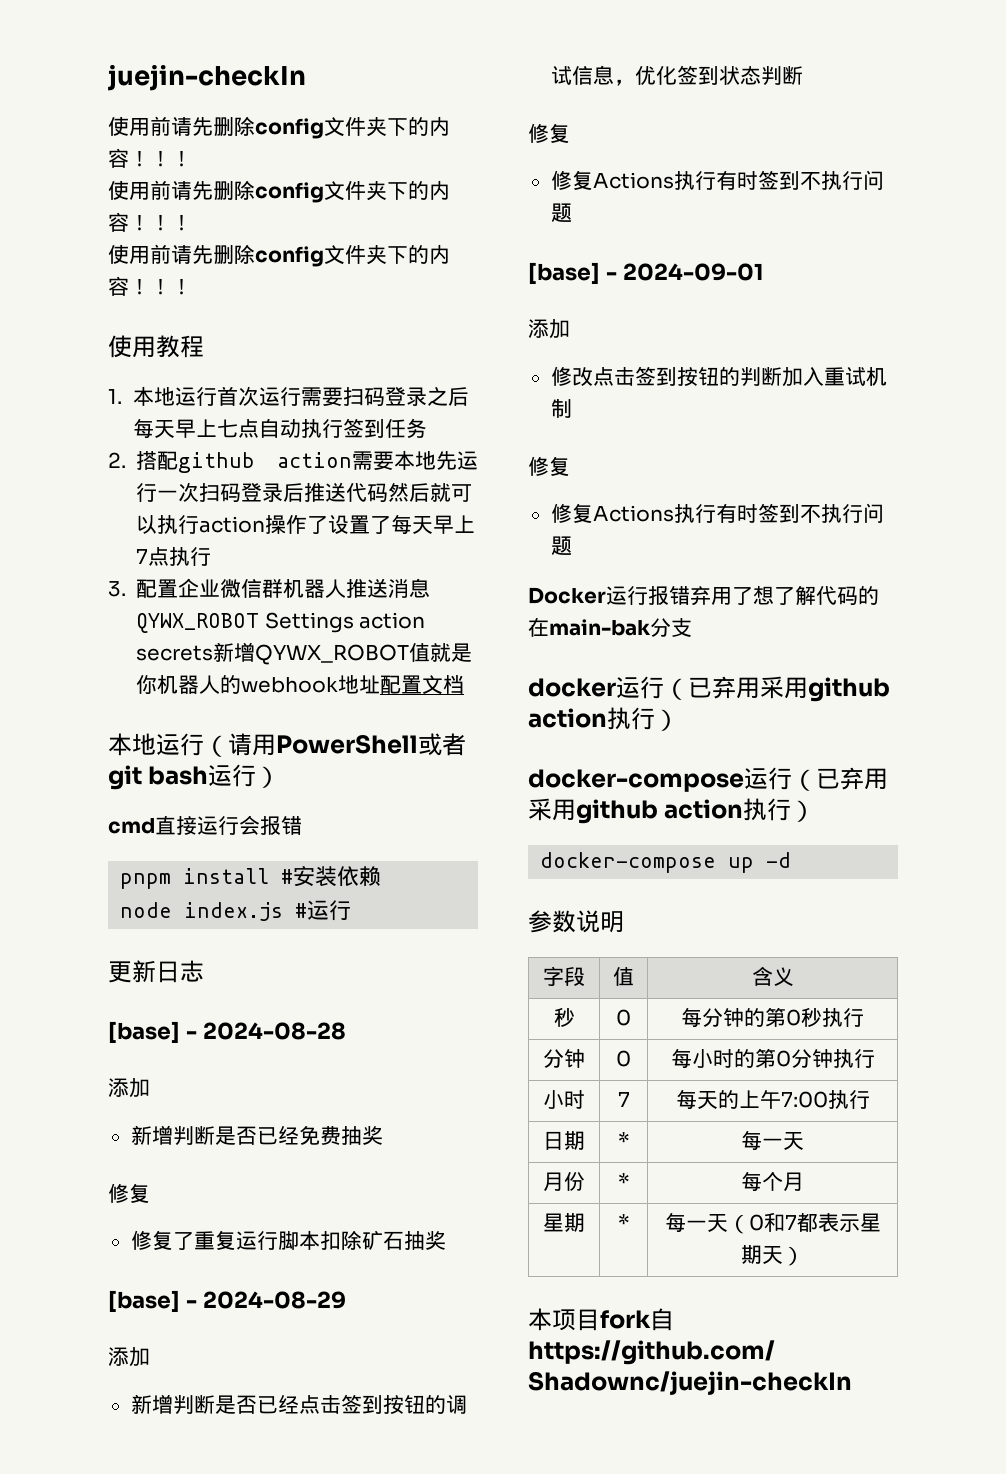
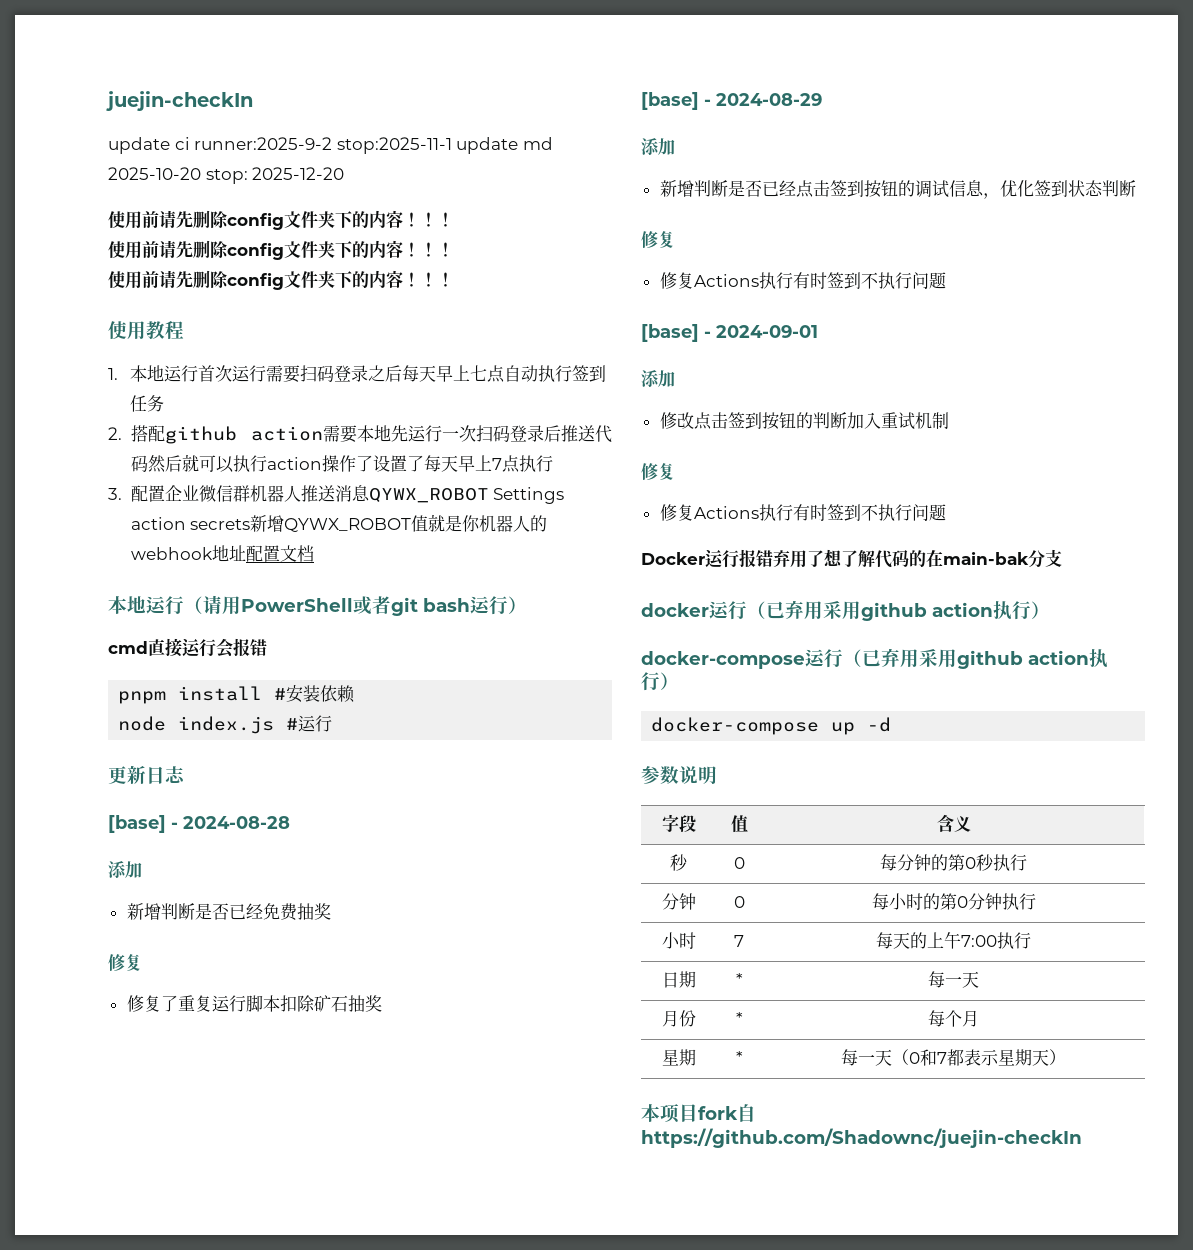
+ update ci runner:2025-9-2 stop:2025-11-1 update md 2025-10-20 stop: 2025-12-20

